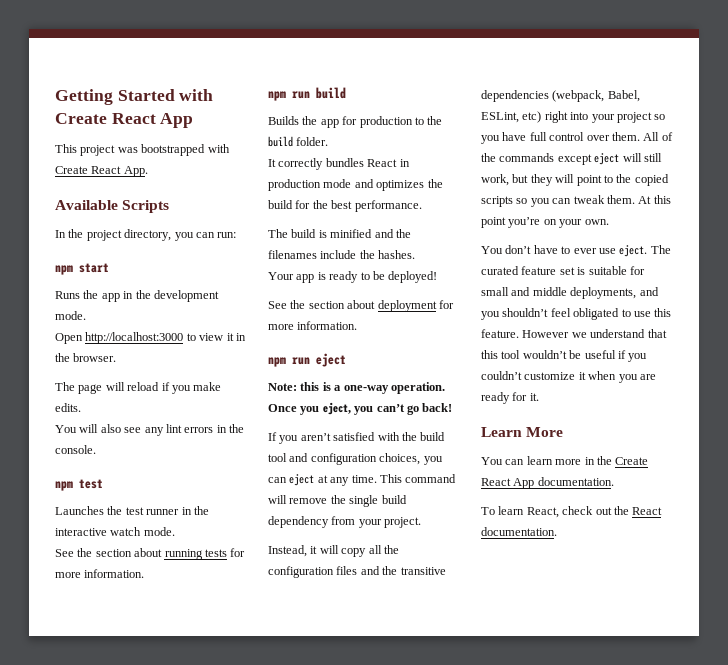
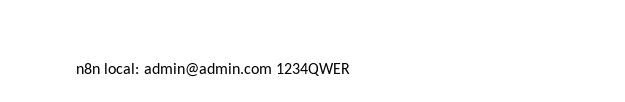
- Getting Started with Create React App
- This project was bootstrapped with Create React App.
- Available Scripts
- In the project directory, you can run:
- npm start
- Runs the app in the development mode.
- Open http://localhost:3000 to view it in the browser.
- The page will reload if you make edits.
- You will also see any lint errors in the console.
- npm test
- Launches the test runner in the interactive watch mode.
- See the section about running tests for more information.
- npm run build
- Builds the app for production to the build folder.
- It correctly bundles React in production mode and optimizes the build for the best performance.
- The build is minified and the filenames include the hashes.
- Your app is ready to be deployed!
- See the section about deployment for more information.
- npm run eject
- Note: this is a one-way operation. Once you eject, you can’t go back!
- If you aren’t satisfied with the build tool and configuration choices, you can eject at any time. This command will remove the single build dependency from your project.
- Instead, it will copy all the configuration files and the transitive dependencies (webpack, Babel, ESLint, etc) right into your project so you have full control over them. All of the commands except eject will still work, but they will point to the copied scripts so you can tweak them. At this point you’re on your own.
- You don’t have to ever use eject. The curated feature set is suitable for small and middle deployments, and you shouldn’t feel obligated to use this feature. However we understand that this tool wouldn’t be useful if you couldn’t customize it when you are ready for it.
- Learn More
- You can learn more in the Create React App documentation.
- To learn React, check out the React documentation.
+ n8n local: admin@admin.com 1234QWER

